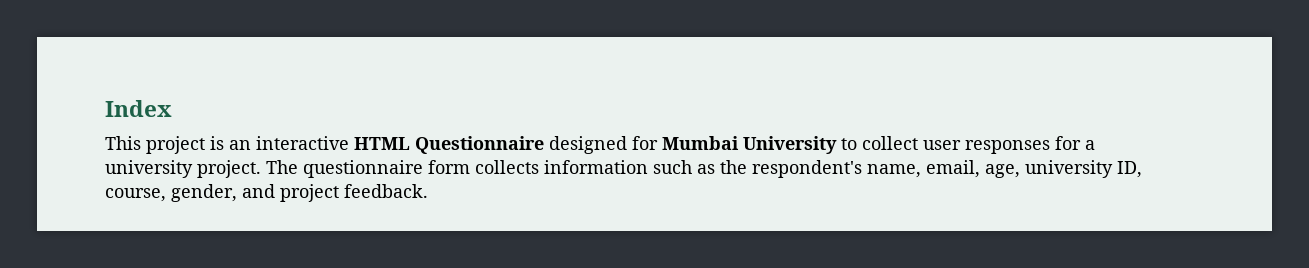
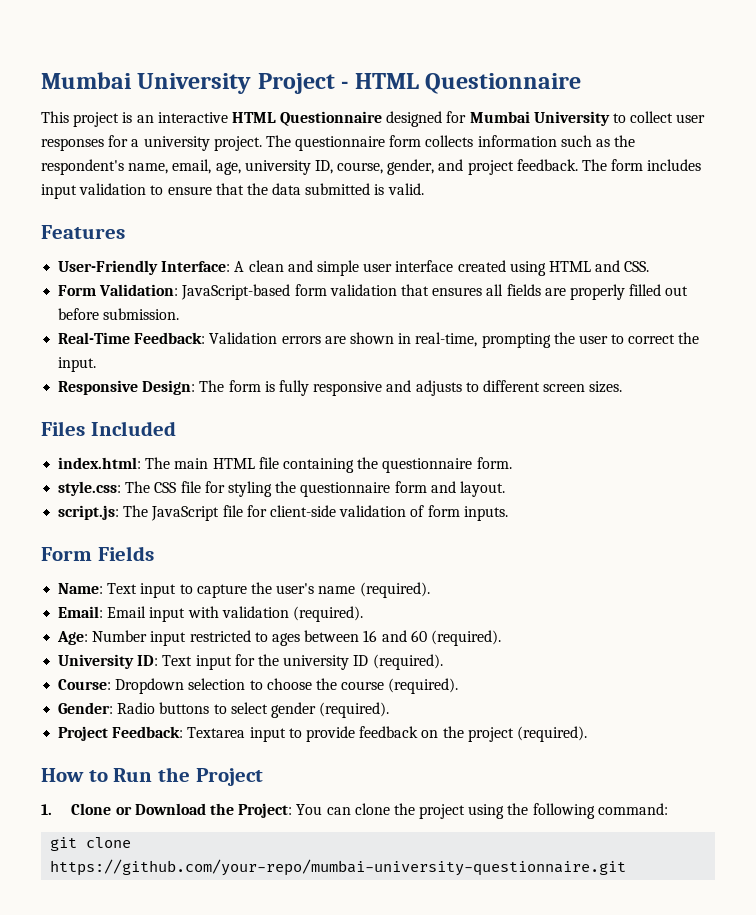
- Index
+ Mumbai University Project - HTML Questionnaire
+ The form includes input validation to ensure that the data submitted is valid.
+ Features
+ User-Friendly Interface: A clean and simple user interface created using HTML and CSS.
+ Form Validation: JavaScript-based form validation that ensures all fields are properly filled out before submission.
+ Real-Time Feedback: Validation errors are shown in real-time, prompting the user to correct the input.
+ Responsive Design: The form is fully responsive and adjusts to different screen sizes.
+ Files Included
+ index.html: The main HTML file containing the questionnaire form.
+ style.css: The CSS file for styling the questionnaire form and layout.
+ script.js: The JavaScript file for client-side validation of form inputs.
+ Form Fields
+ Name: Text input to capture the user's name (required).
+ Email: Email input with validation (required).
+ Age: Number input restricted to ages between 16 and 60 (required).
+ University ID: Text input for the university ID (required).
+ Course: Dropdown selection to choose the course (required).
+ Gender: Radio buttons to select gender (required).
+ Project Feedback: Textarea input to provide feedback on the project (required).
+ How to Run the Project
+ 1. Clone or Download the Project: You can clone the project using the following command:
+ git clone https://github.com/your-repo/mumbai-university-questionnaire.git

